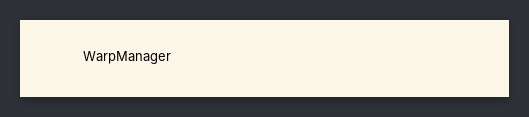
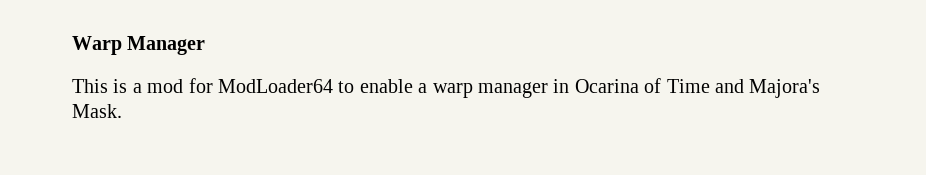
- WarpManager
+ Warp Manager
+ This is a mod for ModLoader64 to enable a warp manager in Ocarina of Time and Majora's Mask.

